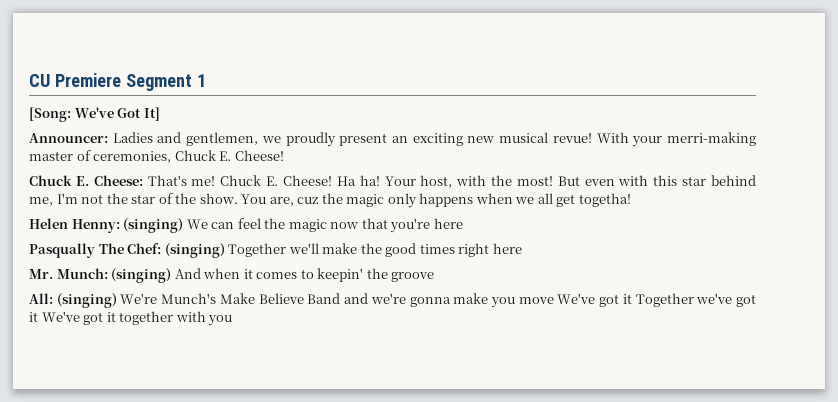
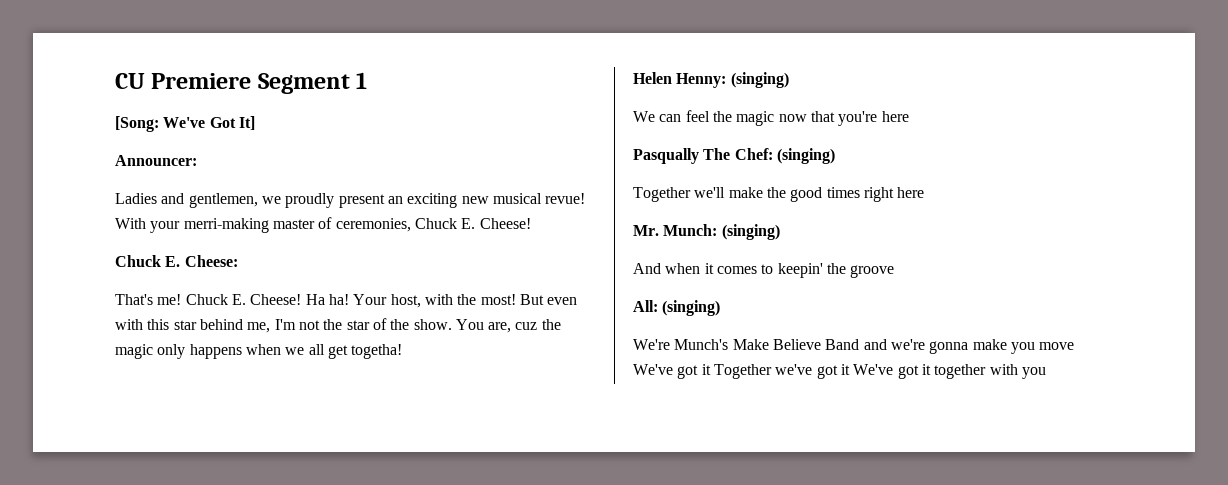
- Announcer: Ladies and gentlemen, we proudly present an exciting new musical revue!
+ Announcer:
+ Ladies and gentlemen, we proudly present an exciting new musical revue!
- Chuck E. Cheese: That's me!
+ Chuck E. Cheese:
+ That's me!
- Helen Henny: (singing) We can feel the magic now that you're here
+ Helen Henny: (singing)
+ We can feel the magic now that you're here
- Pasqually The Chef: (singing) Together we'll make the good times right here
+ Pasqually The Chef: (singing)
+ Together we'll make the good times right here
- Mr. Munch: (singing) And when it comes to keepin' the groove
+ Mr. Munch: (singing)
+ And when it comes to keepin' the groove
- All: (singing) We're Munch's Make Believe Band and we're gonna make you move We've got it Together we've got it We've got it together with you
+ All: (singing)
+ We're Munch's Make Believe Band and we're gonna make you move We've got it Together we've got it We've got it together with you

